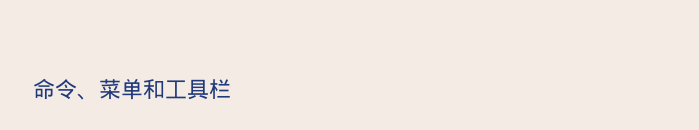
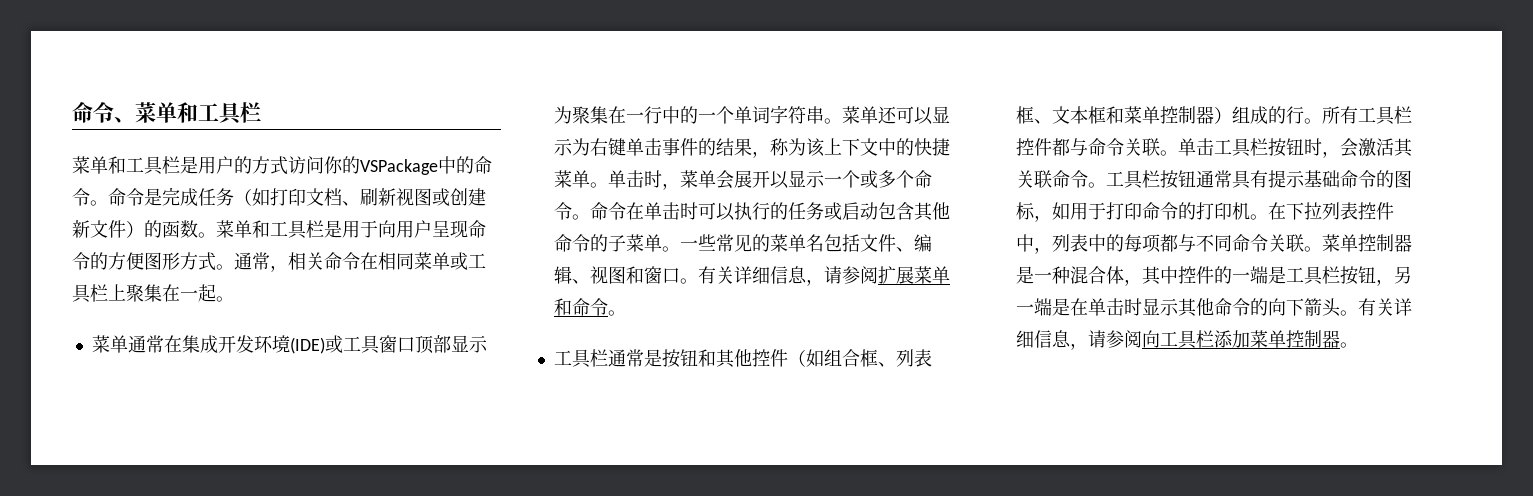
+ 菜单和工具栏是用户的方式访问你的VSPackage中的命令。命令是完成任务（如打印文档、刷新视图或创建新文件）的函数。菜单和工具栏是用于向用户呈现命令的方便图形方式。通常，相关命令在相同菜单或工具栏上聚集在一起。
+ 菜单通常在集成开发环境(IDE)或工具窗口顶部显示为聚集在一行中的一个单词字符串。菜单还可以显示为右键单击事件的结果，称为该上下文中的快捷菜单。单击时，菜单会展开以显示一个或多个命令。命令在单击时可以执行的任务或启动包含其他命令的子菜单。一些常见的菜单名包括文件、编辑、视图和窗口。有关详细信息，请参阅扩展菜单和命令。
+ 工具栏通常是按钮和其他控件（如组合框、列表框、文本框和菜单控制器）组成的行。所有工具栏控件都与命令关联。单击工具栏按钮时，会激活其关联命令。工具栏按钮通常具有提示基础命令的图标，如用于打印命令的打印机。在下拉列表控件中，列表中的每项都与不同命令关联。菜单控制器是一种混合体，其中控件的一端是工具栏按钮，另一端是在单击时显示其他命令的向下箭头。有关详细信息，请参阅向工具栏添加菜单控制器。

